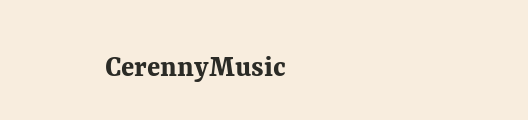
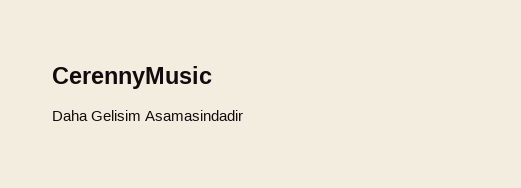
+ Daha Gelisim Asamasindadir

